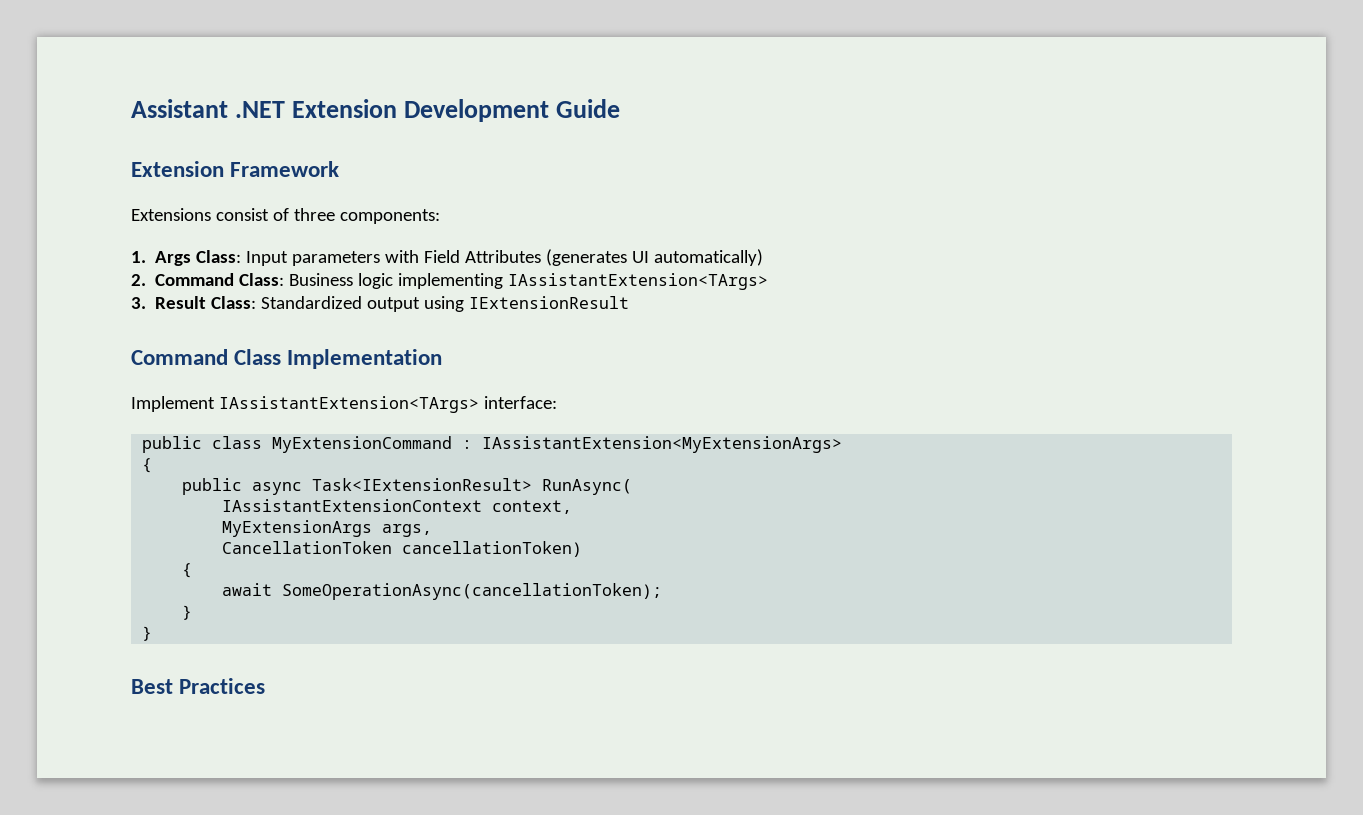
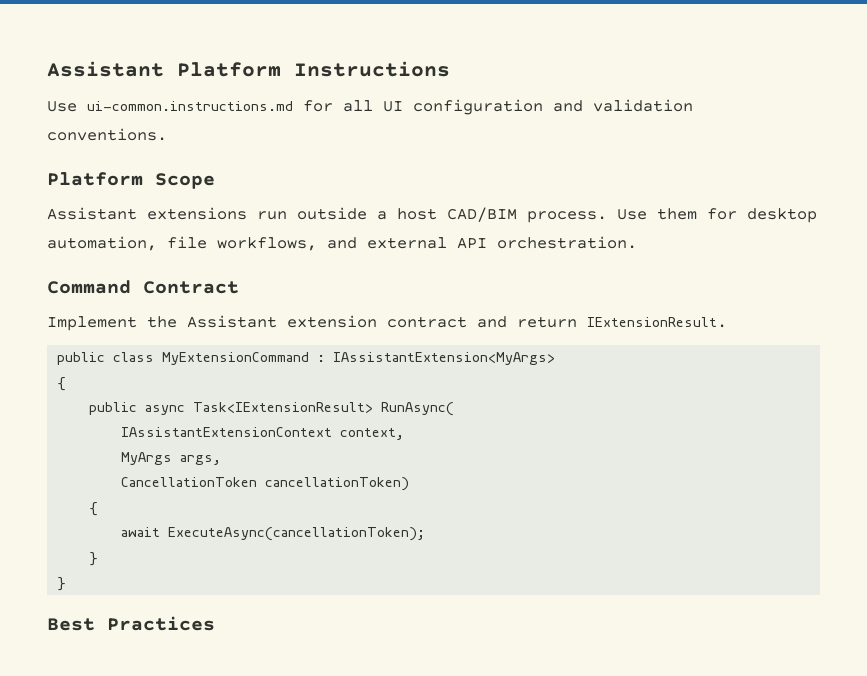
- Assistant .NET Extension Development Guide
- Extension Framework
- Extensions consist of three components:
- 1. Args Class: Input parameters with Field Attributes (generates UI automatically)
- 2. Command Class: Business logic implementing IAssistantExtension<TArgs>
- 3. Result Class: Standardized output using IExtensionResult
- Command Class Implementation
+ Assistant Platform Instructions
+ Use ui-common.instructions.md for all UI configuration and validation conventions.
+ Platform Scope
+ Assistant extensions run outside a host CAD/BIM process. Use them for desktop automation, file workflows, and external API orchestration.
+ Command Contract
- Implement IAssistantExtension<TArgs> interface:
+ Implement the Assistant extension contract and return IExtensionResult.
- public class MyExtensionCommand : IAssistantExtension<MyExtensionArgs>
+ public class MyExtensionCommand : IAssistantExtension<MyArgs>
- MyExtensionArgs args,
+ MyArgs args,
- await SomeOperationAsync(cancellationToken);
+ await ExecuteAsync(cancellationToken);

